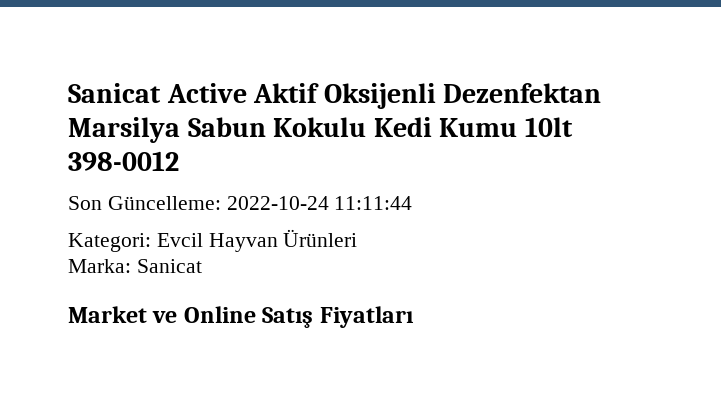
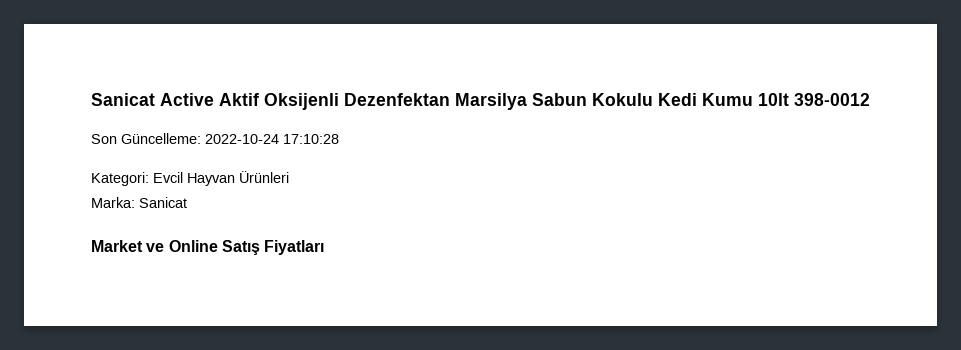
- Son Güncelleme: 2022-10-24 11:11:44
+ Son Güncelleme: 2022-10-24 17:10:28

